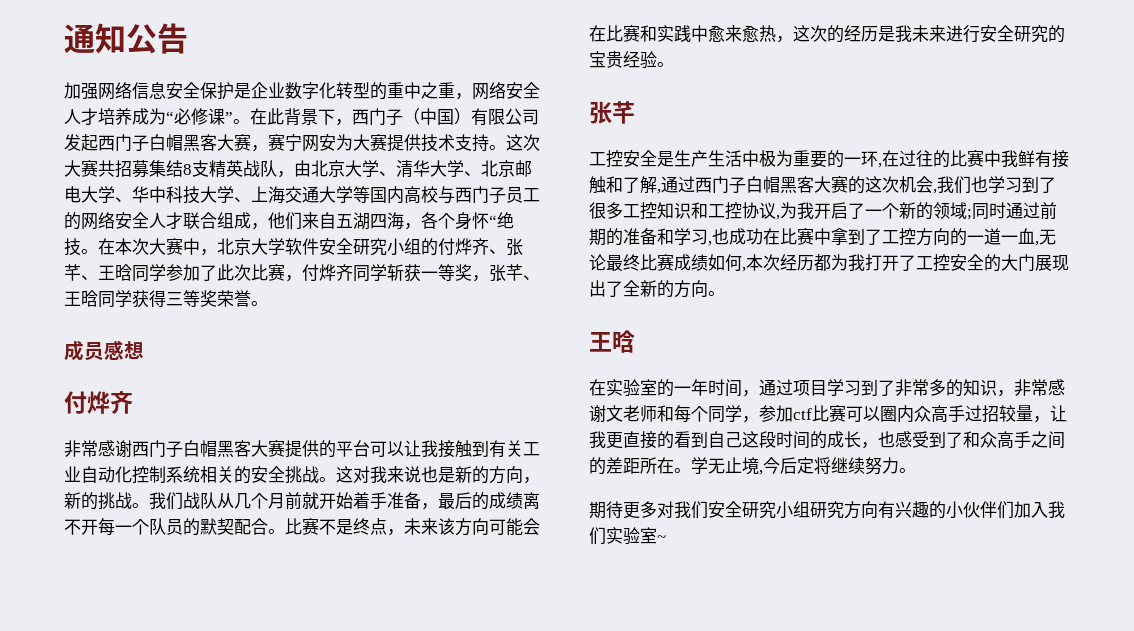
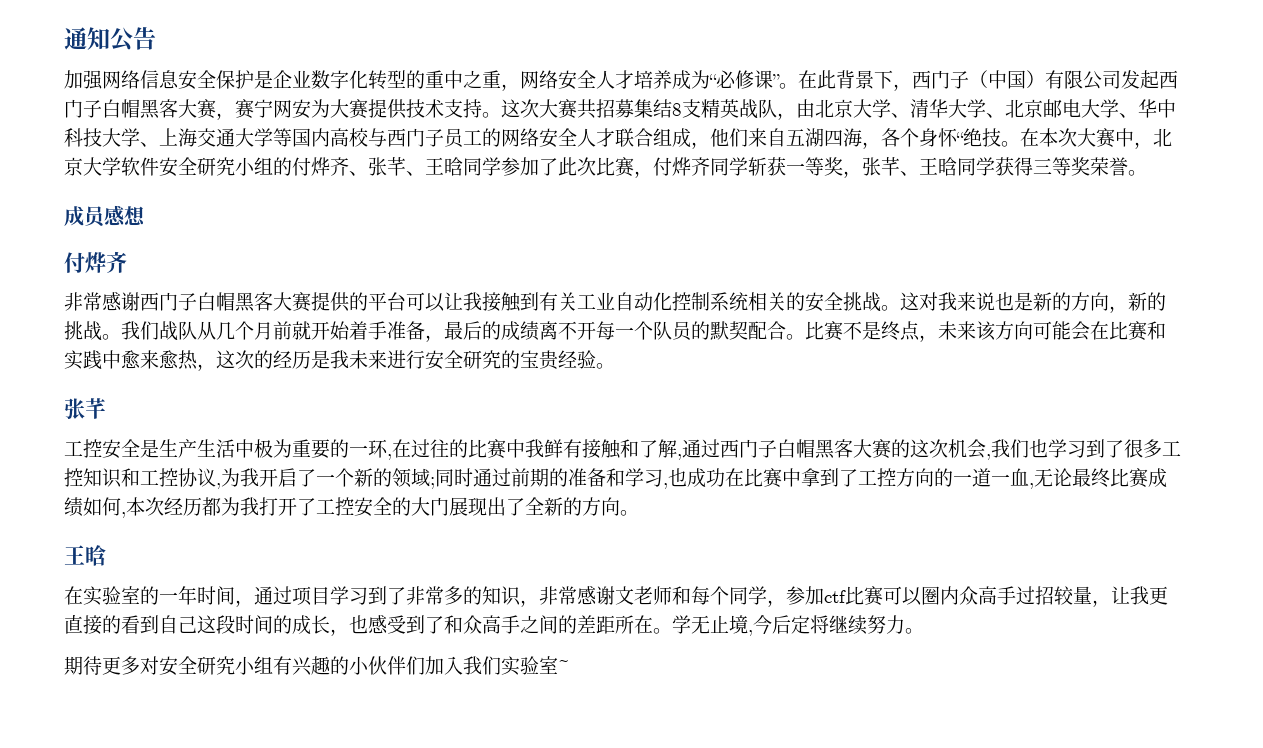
- 期待更多对我们安全研究小组研究方向有兴趣的小伙伴们加入我们实验室~
+ 期待更多对安全研究小组有兴趣的小伙伴们加入我们实验室~

